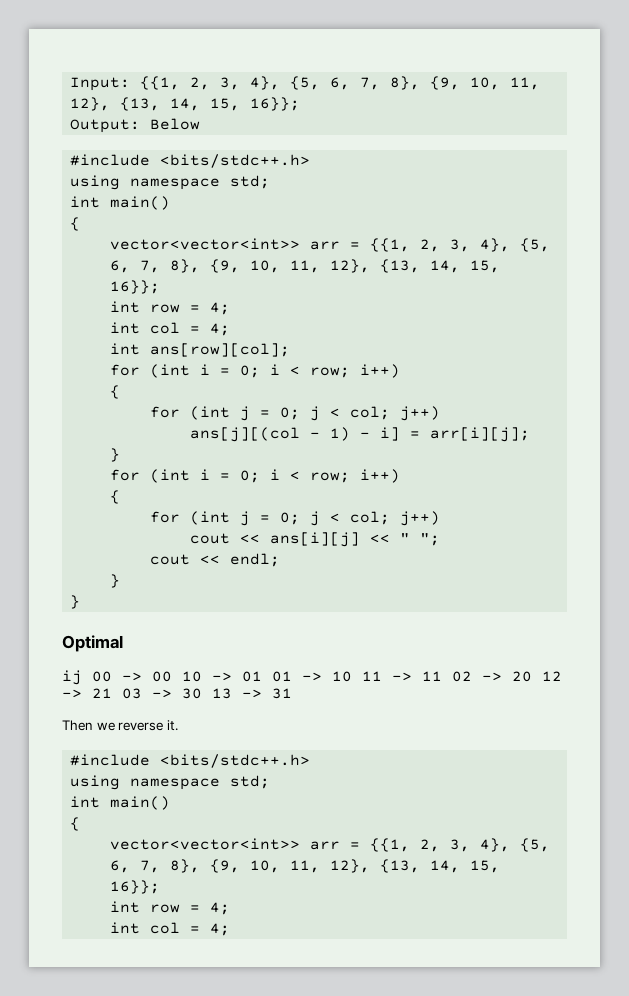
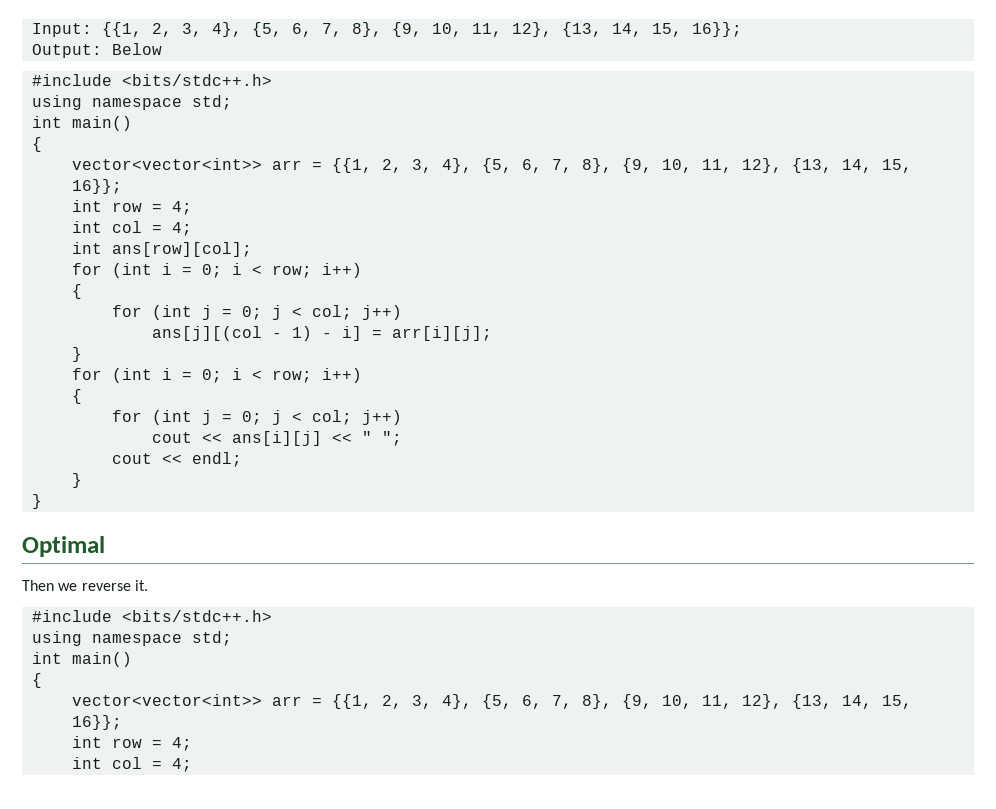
- ij 00 -> 00 10 -> 01 01 -> 10 11 -> 11 02 -> 20 12 -> 21 03 -> 30 13 -> 31

